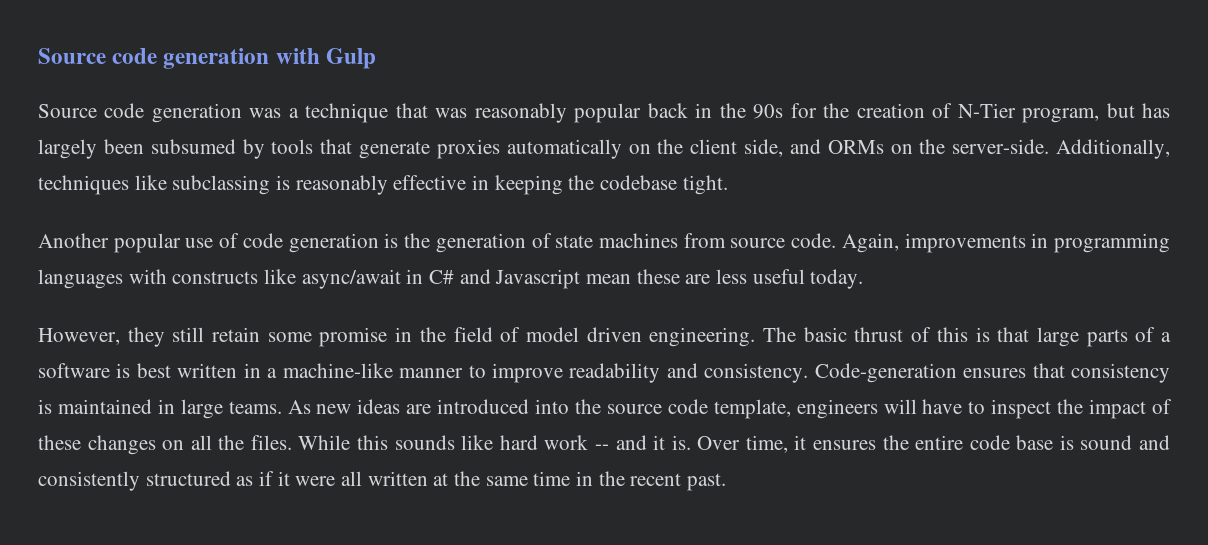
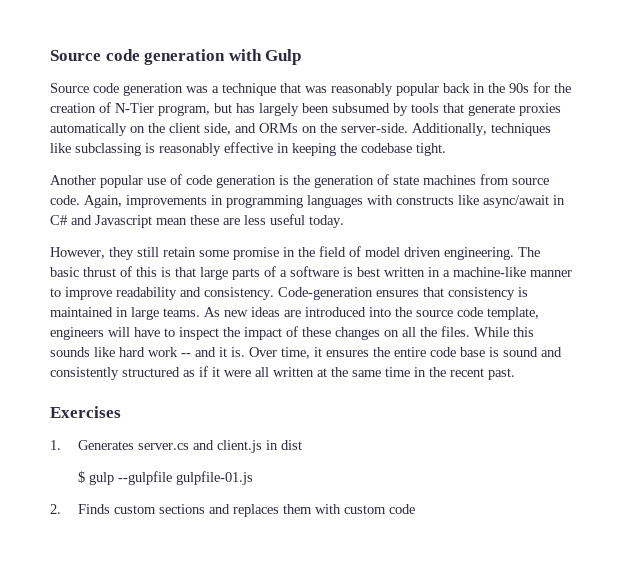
+ Exercises
+ 1. Generates server.cs and client.js in dist
+ $ gulp --gulpfile gulpfile-01.js
+ 2. Finds custom sections and replaces them with custom code

